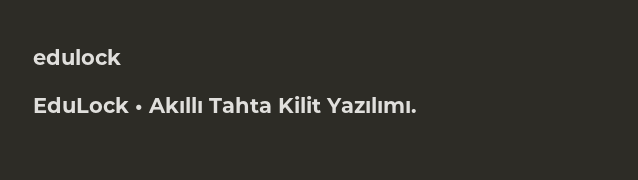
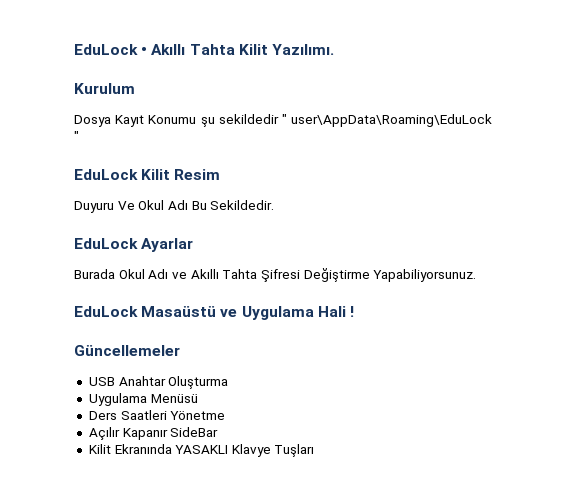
- edulock
+ Kurulum
+ Dosya Kayıt Konumu şu sekildedir " user\AppData\Roaming\EduLock "
+ EduLock Kilit Resim
+ Duyuru Ve Okul Adı Bu Sekildedir.
+ EduLock Ayarlar
+ Burada Okul Adı ve Akıllı Tahta Şifresi Değiştirme Yapabiliyorsunuz.
+ EduLock Masaüstü ve Uygulama Hali !
+ Güncellemeler
+ USB Anahtar Oluşturma
+ Uygulama Menüsü
+ Ders Saatleri Yönetme
+ Açılır Kapanır SideBar
+ Kilit Ekranında YASAKLI Klavye Tuşları

